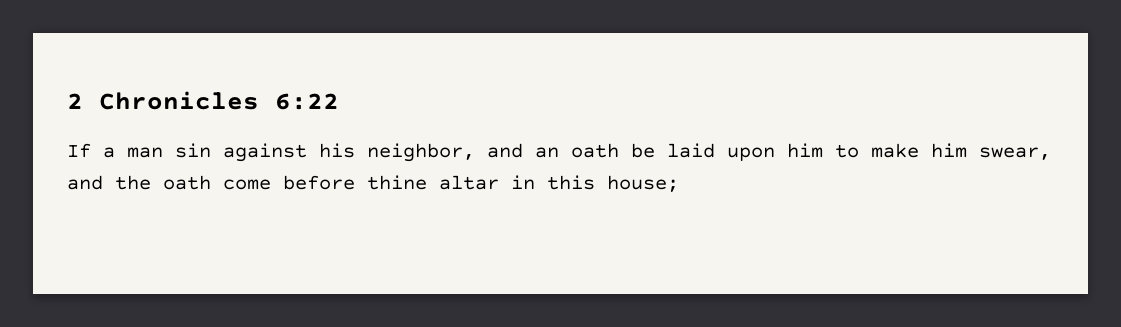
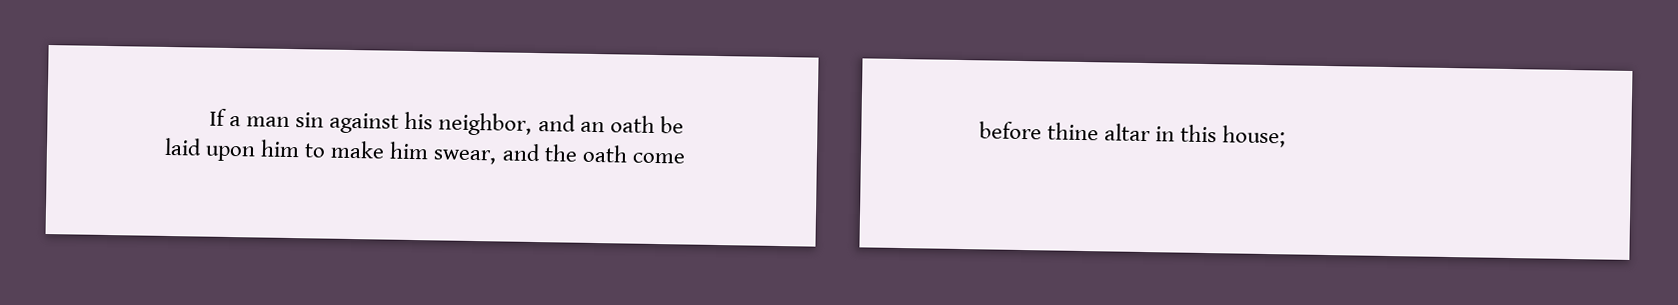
- 2 Chronicles 6:22

